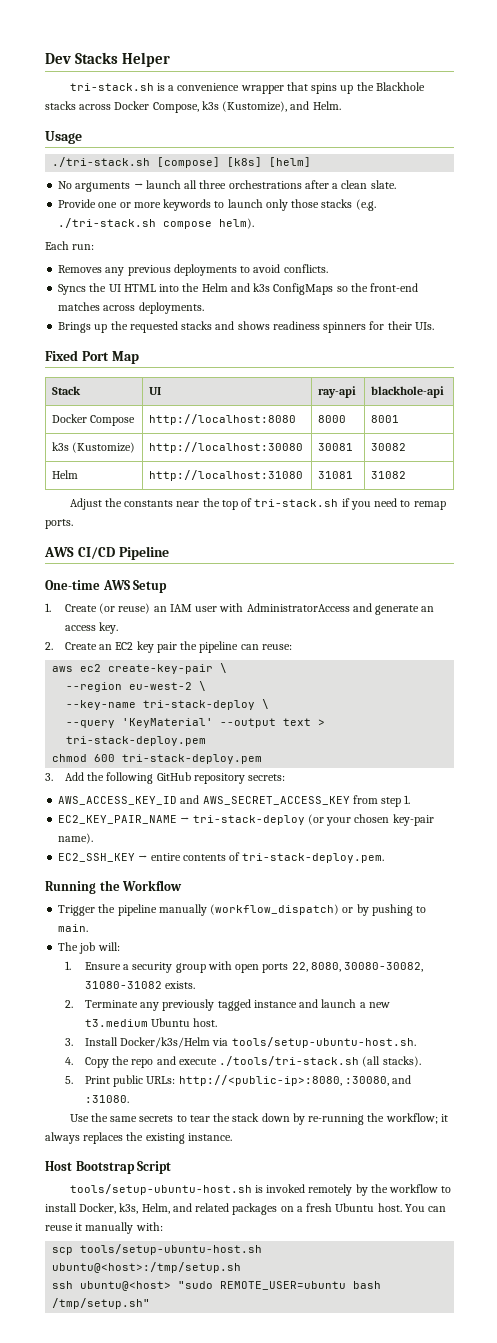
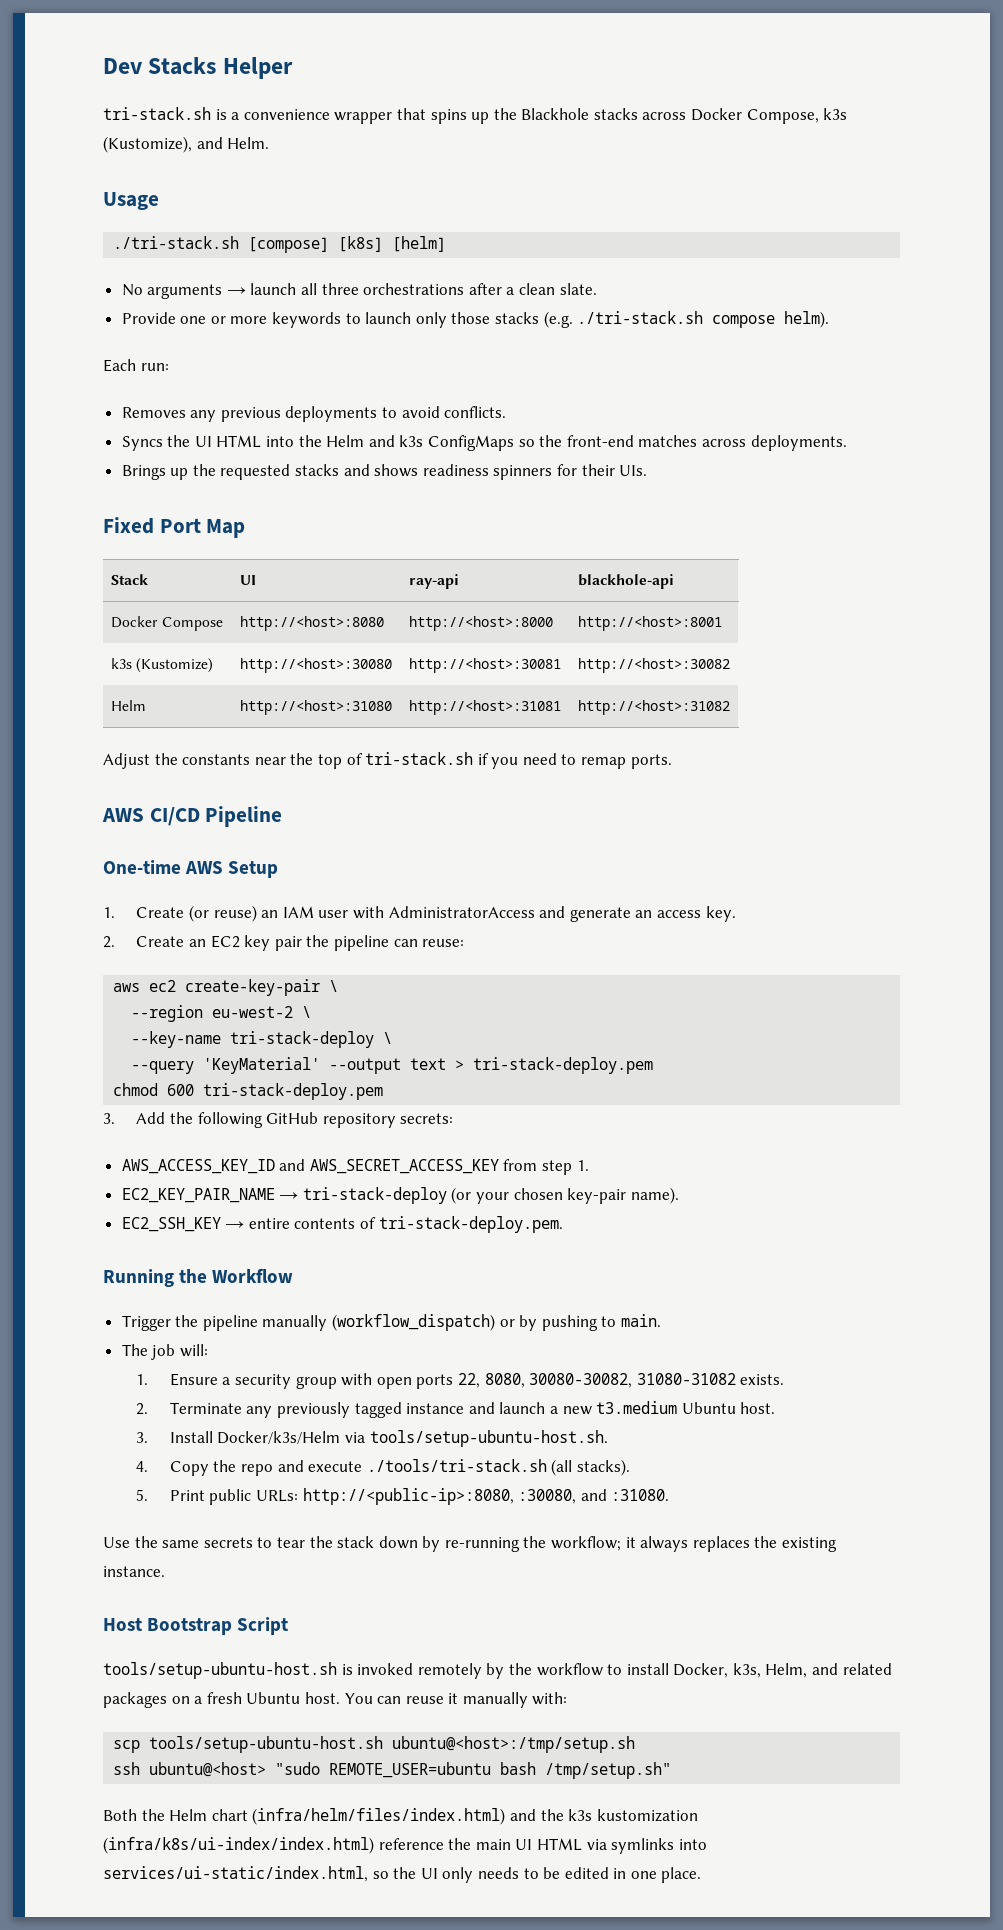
- Docker Compose | http://localhost:8080 | 8000 | 8001
+ Docker Compose | http://<host>:8080 | http://<host>:8000 | http://<host>:8001
- k3s (Kustomize) | http://localhost:30080 | 30081 | 30082
- Helm | http://localhost:31080 | 31081 | 31082
+ k3s (Kustomize) | http://<host>:30080 | http://<host>:30081 | http://<host>:30082
+ Helm | http://<host>:31080 | http://<host>:31081 | http://<host>:31082
+ Both the Helm chart (infra/helm/files/index.html) and the k3s kustomization (infra/k8s/ui-index/index.html) reference the main UI HTML via symlinks into services/ui-static/index.html, so the UI only needs to be edited in one place.

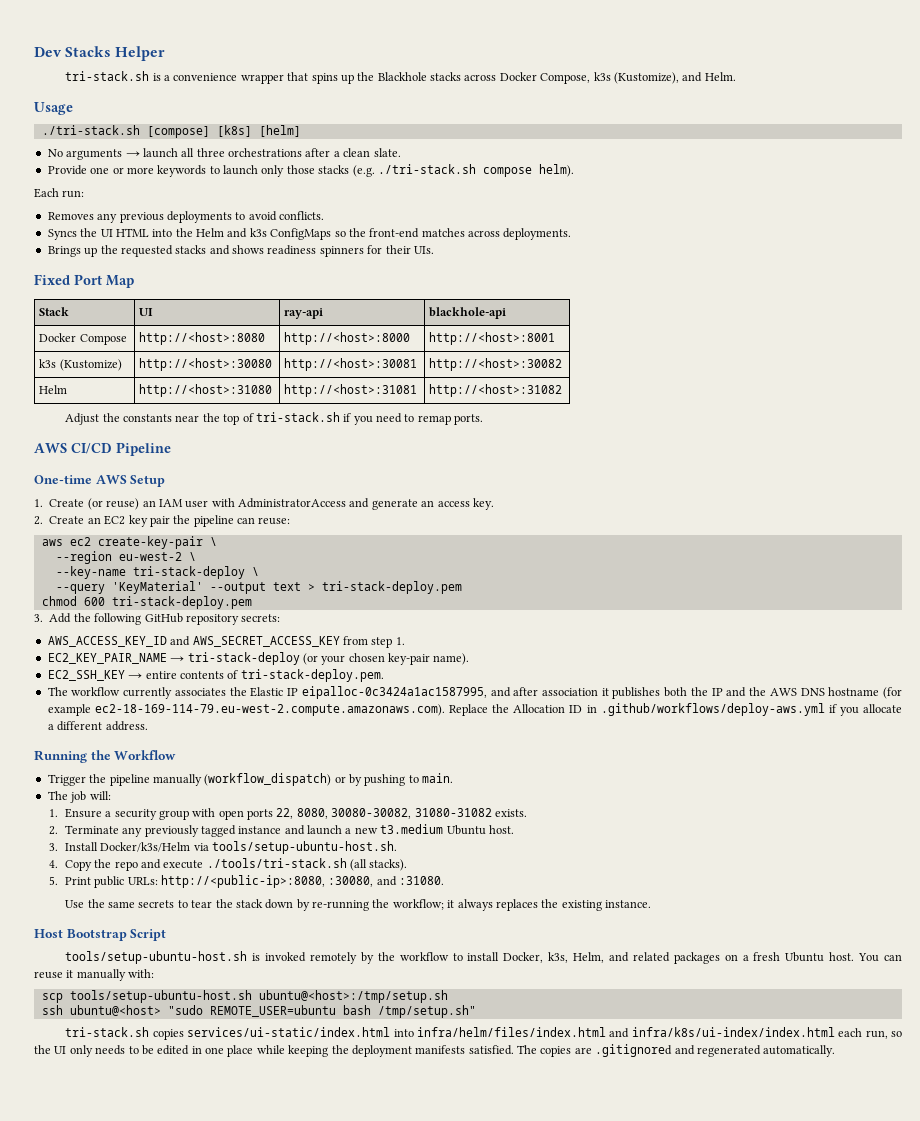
+ The workflow currently associates the Elastic IP eipalloc-0c3424a1ac1587995, and after association it publishes both the IP and the AWS DNS hostname (for example ec2-18-169-114-79.eu-west-2.compute.amazonaws.com). Replace the Allocation ID in .github/workflows/deploy-aws.yml if you allocate a different address.
- Both the Helm chart (infra/helm/files/index.html) and the k3s kustomization (infra/k8s/ui-index/index.html) reference the main UI HTML via symlinks into services/ui-static/index.html, so the UI only needs to be edited in one place.
+ tri-stack.sh copies services/ui-static/index.html into infra/helm/files/index.html and infra/k8s/ui-index/index.html each run, so the UI only needs to be edited in one place while keeping the deployment manifests satisfied. The copies are .gitignored and regenerated automatically.

